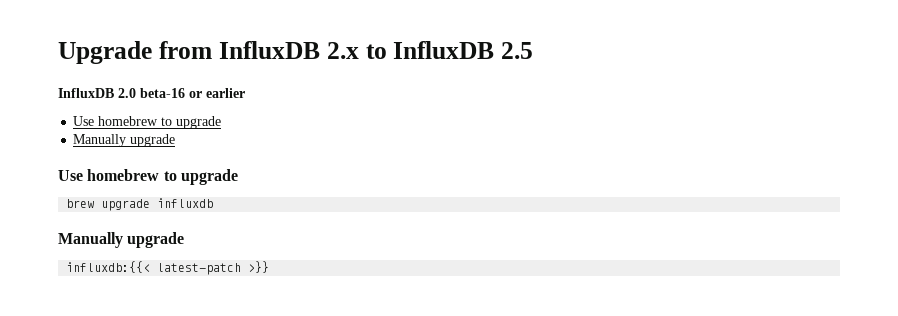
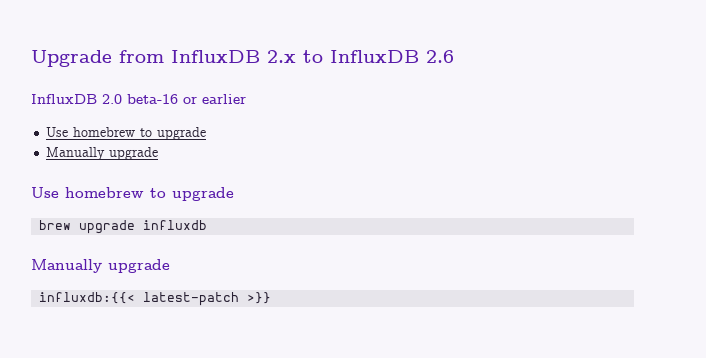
- Upgrade from InfluxDB 2.x to InfluxDB 2.5
+ Upgrade from InfluxDB 2.x to InfluxDB 2.6

